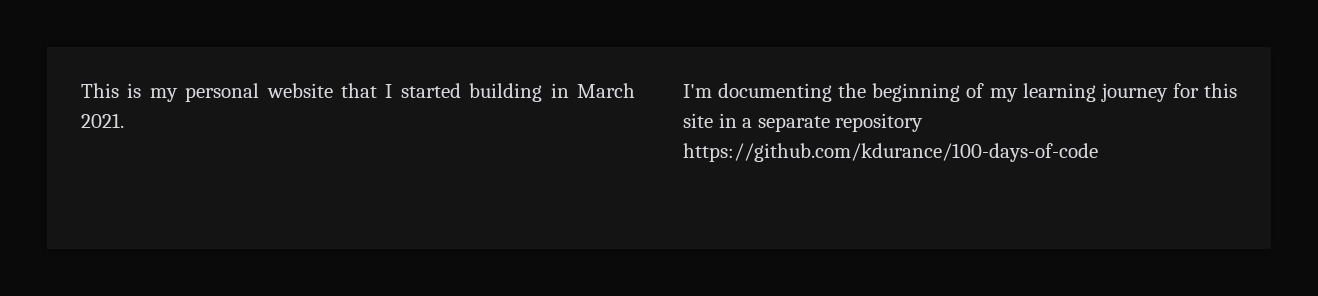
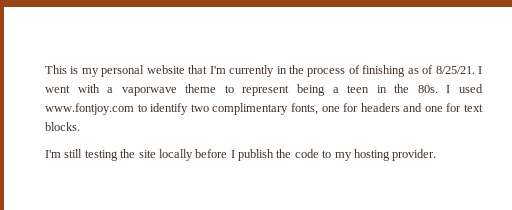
- This is my personal website that I started building in March 2021.
- I'm documenting the beginning of my learning journey for this site in a separate repository https://github.com/kdurance/100-days-of-code
+ This is my personal website that I'm currently in the process of finishing as of 8/25/21. I went with a vaporwave theme to represent being a teen in the 80s. I used www.fontjoy.com to identify two complimentary fonts, one for headers and one for text blocks.
+ I'm still testing the site locally before I publish the code to my hosting provider.

